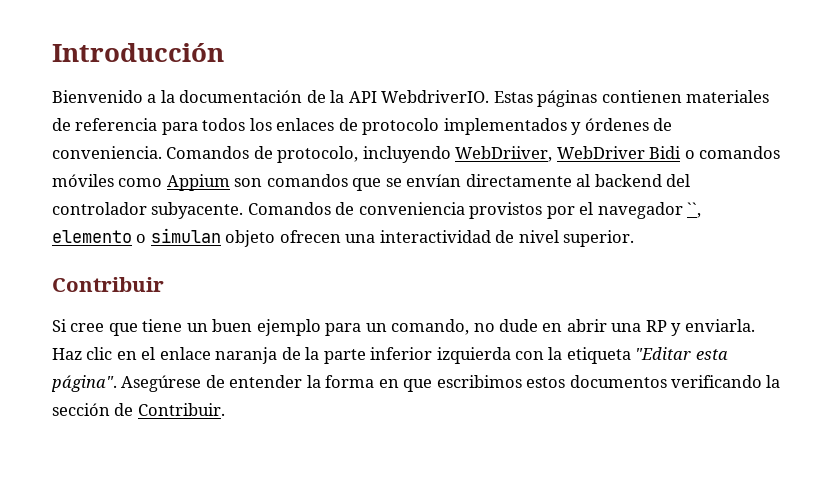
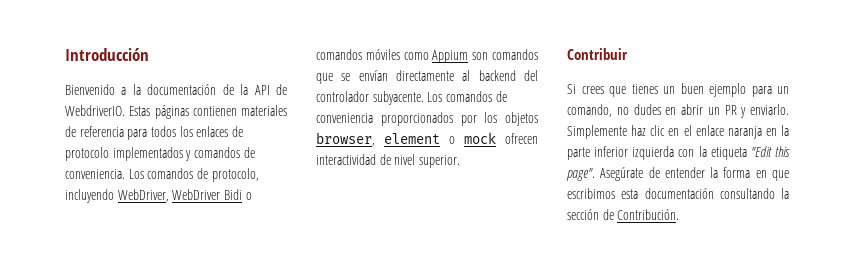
- Bienvenido a la documentación de la API WebdriverIO.
+ Bienvenido a la documentación de la API de WebdriverIO.
- Estas páginas contienen materiales de referencia para todos los enlaces de protocolo implementados y órdenes de conveniencia.
+ Estas páginas contienen materiales de referencia para todos los enlaces de protocolo implementados y comandos de conveniencia.
- Comandos de protocolo, incluyendo WebDriiver, WebDriver Bidi o comandos móviles como Appium son comandos que se envían directamente al backend del controlador subyacente.
+ Los comandos de protocolo, incluyendo WebDriver, WebDriver Bidi o comandos móviles como Appium son comandos que se envían directamente al backend del controlador subyacente.
- Comandos de conveniencia provistos por el navegador ``, elemento o simulan objeto ofrecen una interactividad de nivel superior.
+ Los comandos de conveniencia proporcionados por los objetos browser, element o mock ofrecen interactividad de nivel superior.
- Si cree que tiene un buen ejemplo para un comando, no dude en abrir una RP y enviarla. Haz clic en el enlace naranja de la parte inferior izquierda con la etiqueta "Editar esta página". Asegúrese de entender la forma en que escribimos estos documentos verificando la sección de Contribuir.
+ Si crees que tienes un buen ejemplo para un comando, no dudes en abrir un PR y enviarlo. Simplemente haz clic en el enlace naranja en la parte inferior izquierda con la etiqueta "Edit this page". Asegúrate de entender la forma en que escribimos esta documentación consultando la sección de Contribución.

